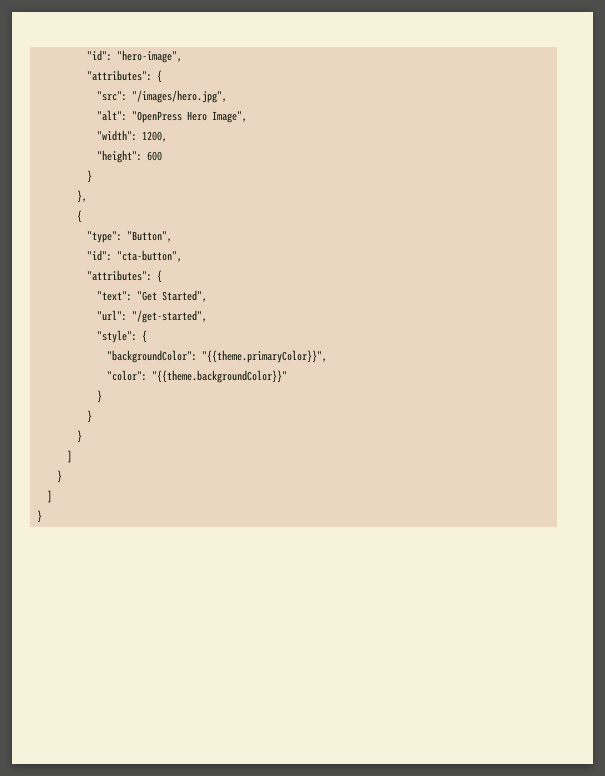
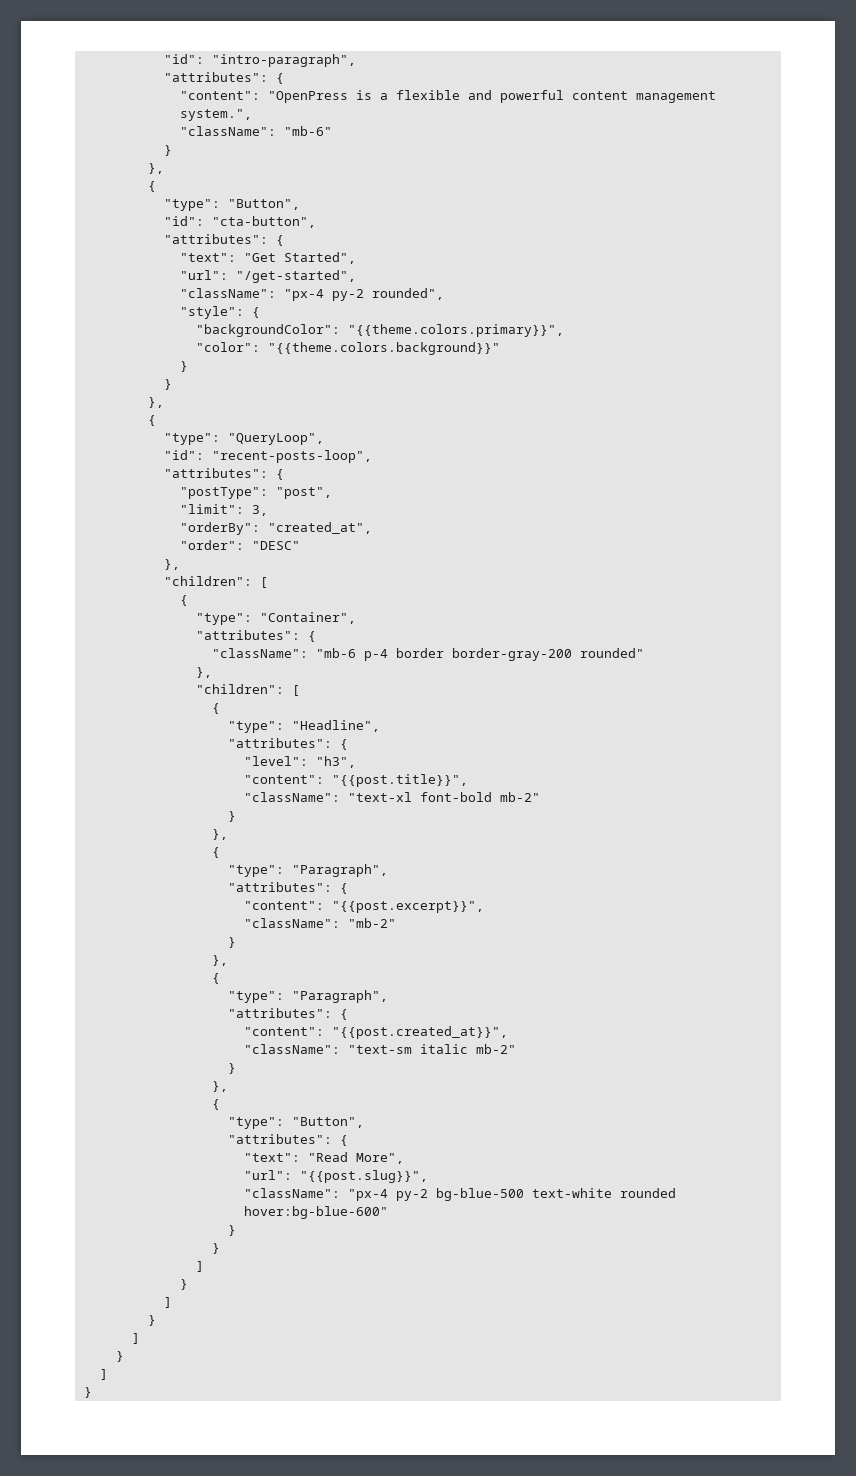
- "id": "hero-image",
+ "id": "intro-paragraph",
  "attributes": {
- "src": "/images/hero.jpg",
- "alt": "OpenPress Hero Image",
- "width": 1200,
- "height": 600
+ "content": "OpenPress is a flexible and powerful content management system.",
+ "className": "mb-6"
+ "className": "px-4 py-2 rounded",
- "backgroundColor": "{{theme.primaryColor}}",
+ "backgroundColor": "{{theme.colors.primary}}",
- "color": "{{theme.backgroundColor}}"
+ "color": "{{theme.colors.background}}"
  }
  }
+ },
+ {
+ "type": "QueryLoop",
+ "id": "recent-posts-loop",
+ "attributes": {
+ "postType": "post",
+ "limit": 3,
+ "orderBy": "created_at",
+ "order": "DESC"
+ },
+ "children": [
+ {
+ "type": "Container",
+ "attributes": {
+ "className": "mb-6 p-4 border border-gray-200 rounded"
+ },
+ "children": [
+ {
+ "type": "Headline",
+ "attributes": {
+ "level": "h3",
+ "content": "{{post.title}}",
+ "className": "text-xl font-bold mb-2"
+ }
+ },
+ {
+ "type": "Paragraph",
+ "attributes": {
+ "content": "{{post.excerpt}}",
+ "className": "mb-2"
+ }
+ },
+ {
+ "type": "Paragraph",
+ "attributes": {
+ "content": "{{post.created_at}}",
+ "className": "text-sm italic mb-2"
+ }
+ },
+ {
+ "type": "Button",
+ "attributes": {
+ "text": "Read More",
+ "url": "{{post.slug}}",
+ "className": "px-4 py-2 bg-blue-500 text-white rounded hover:bg-blue-600"
+ }
+ }
+ ]
+ }
+ ]

